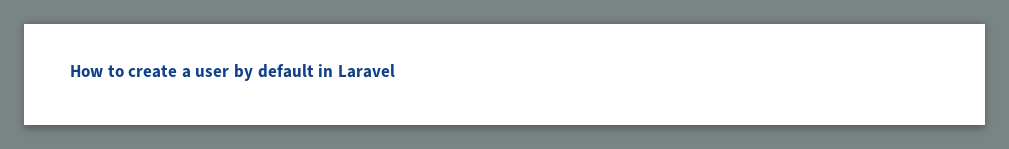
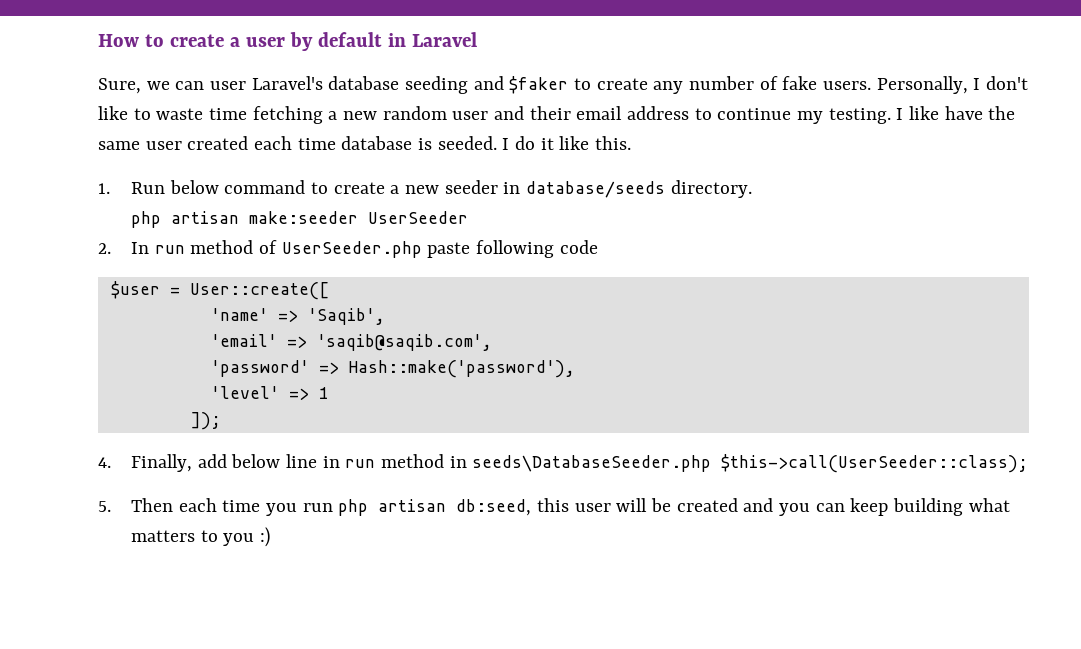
+ Sure, we can user Laravel's database seeding and $faker to create any number of fake users. Personally, I don't like to waste time fetching a new random user and their email address to continue my testing. I like have the same user created each time database is seeded. I do it like this.
+ 1. Run below command to create a new seeder in database/seeds directory.
+ php artisan make:seeder UserSeeder
+ 2. In run method of UserSeeder.php paste following code
+ $user = User::create([
+ 'name' => 'Saqib',
+ 'email' => 'saqib@saqib.com',
+ 'password' => Hash::make('password'),
+ 'level' => 1
+ ]);
+ 4. Finally, add below line in run method in seeds\DatabaseSeeder.php $this->call(UserSeeder::class);
+ 5. Then each time you run php artisan db:seed, this user will be created and you can keep building what matters to you :)

